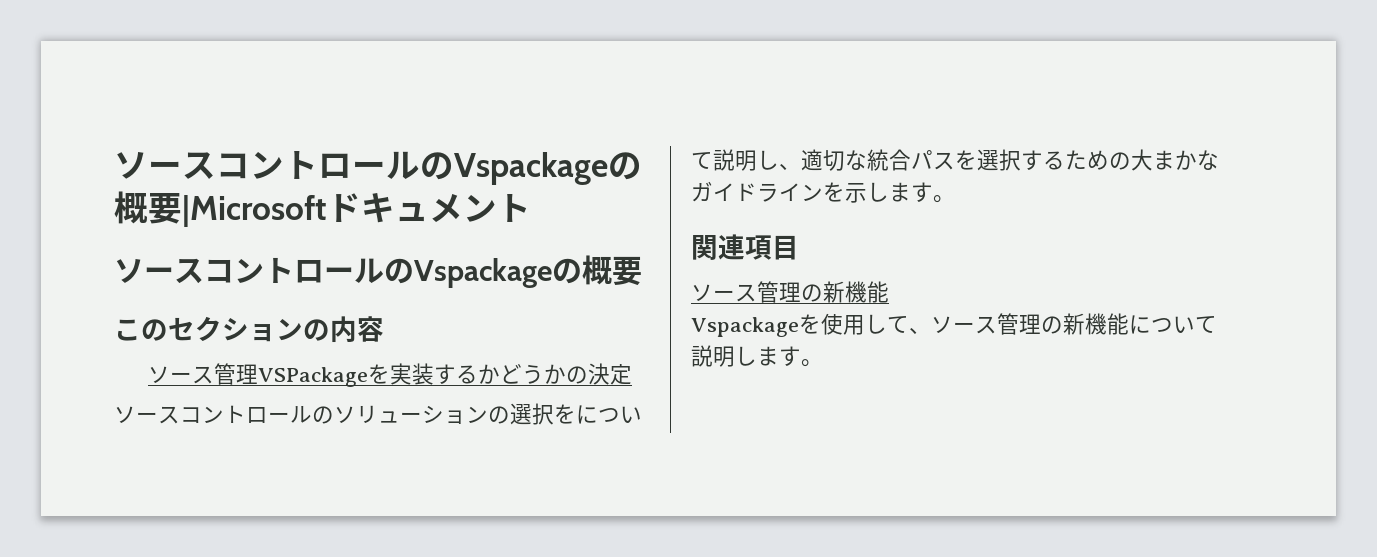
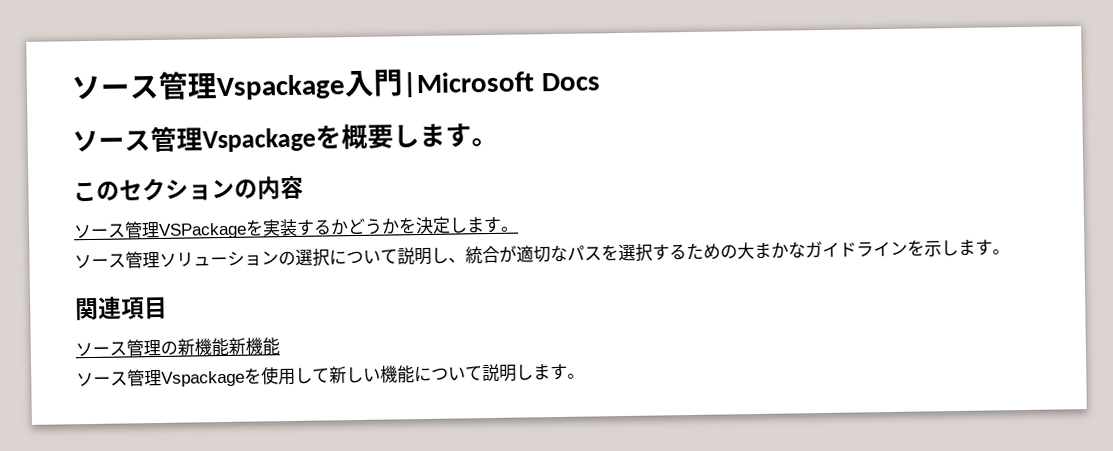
- ソースコントロールのVspackageの概要|Microsoftドキュメント
- ソースコントロールのVspackageの概要
+ ソース管理Vspackage入門|Microsoft Docs
+ ソース管理Vspackageを概要します。
- ソース管理VSPackageを実装するかどうかの決定
- ソースコントロールのソリューションの選択をについて説明し、適切な統合パスを選択するための大まかなガイドラインを示します。
+ ソース管理VSPackageを実装するかどうかを決定します。
+ ソース管理ソリューションの選択について説明し、統合が適切なパスを選択するための大まかなガイドラインを示します。
  関連項目
- ソース管理の新機能
- Vspackageを使用して、ソース管理の新機能について説明します。
+ ソース管理の新機能新機能
+ ソース管理Vspackageを使用して新しい機能について説明します。

